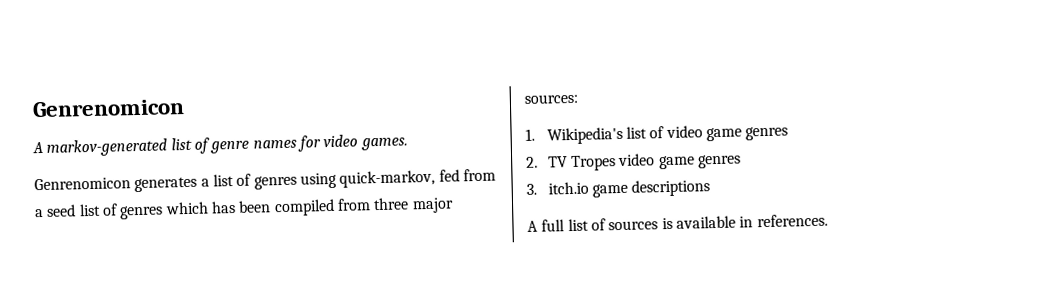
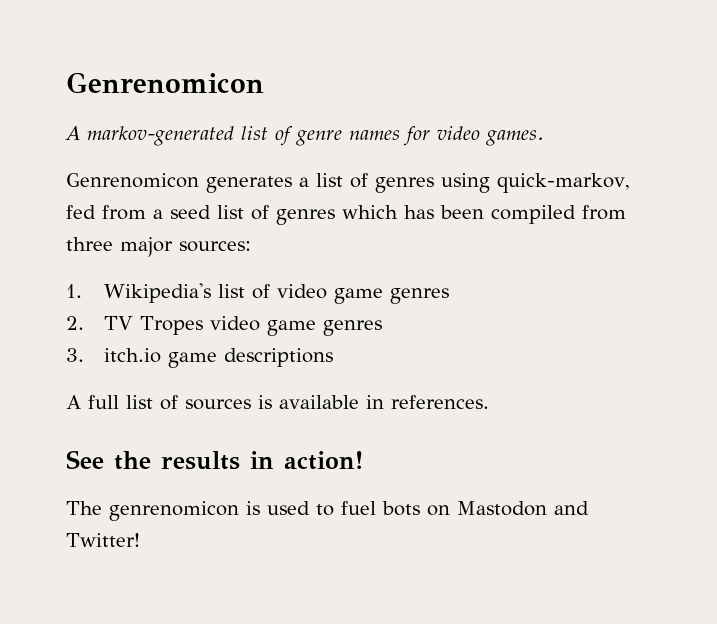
+ See the results in action!
+ The genrenomicon is used to fuel bots on Mastodon and Twitter!

